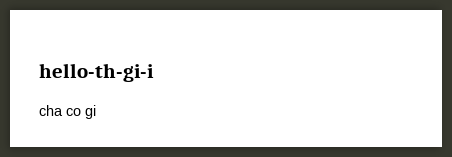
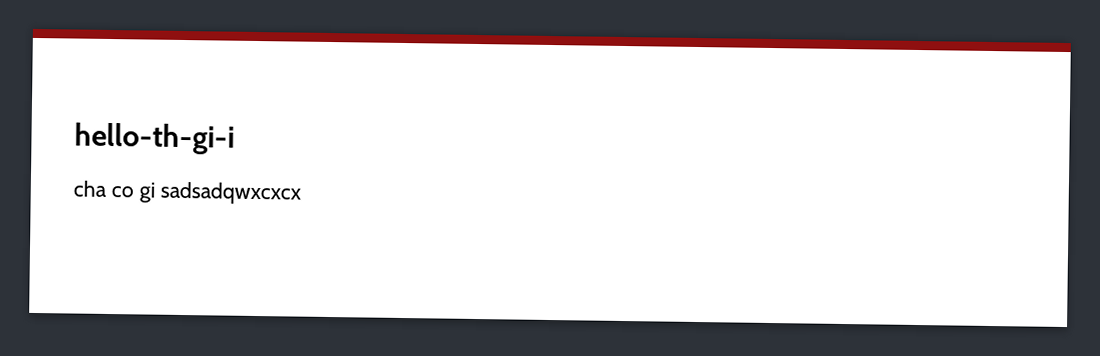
- cha co gi
+ cha co gi sadsadqwxcxcx

